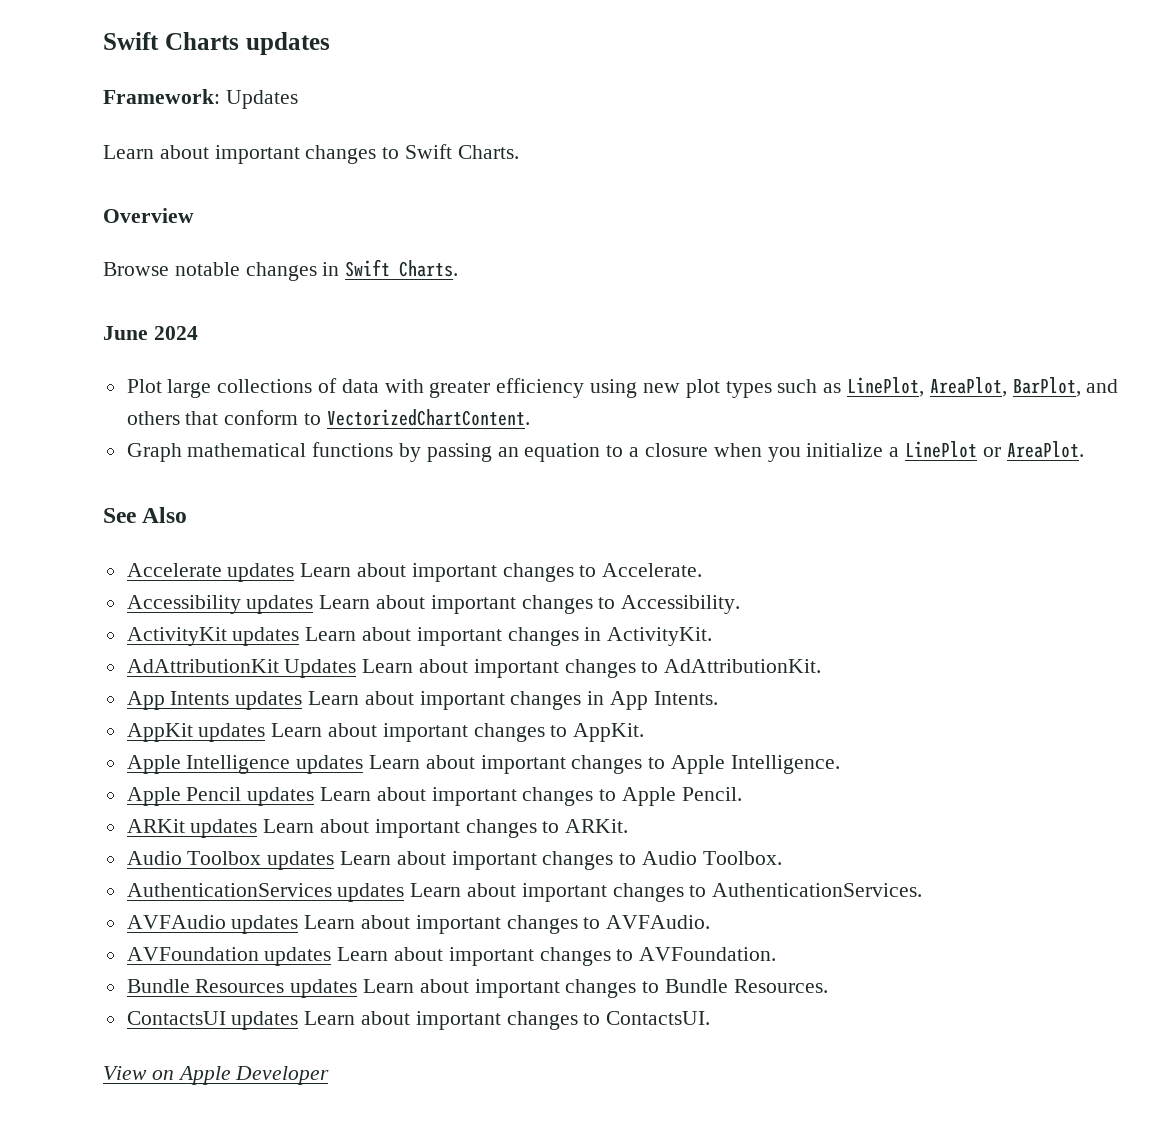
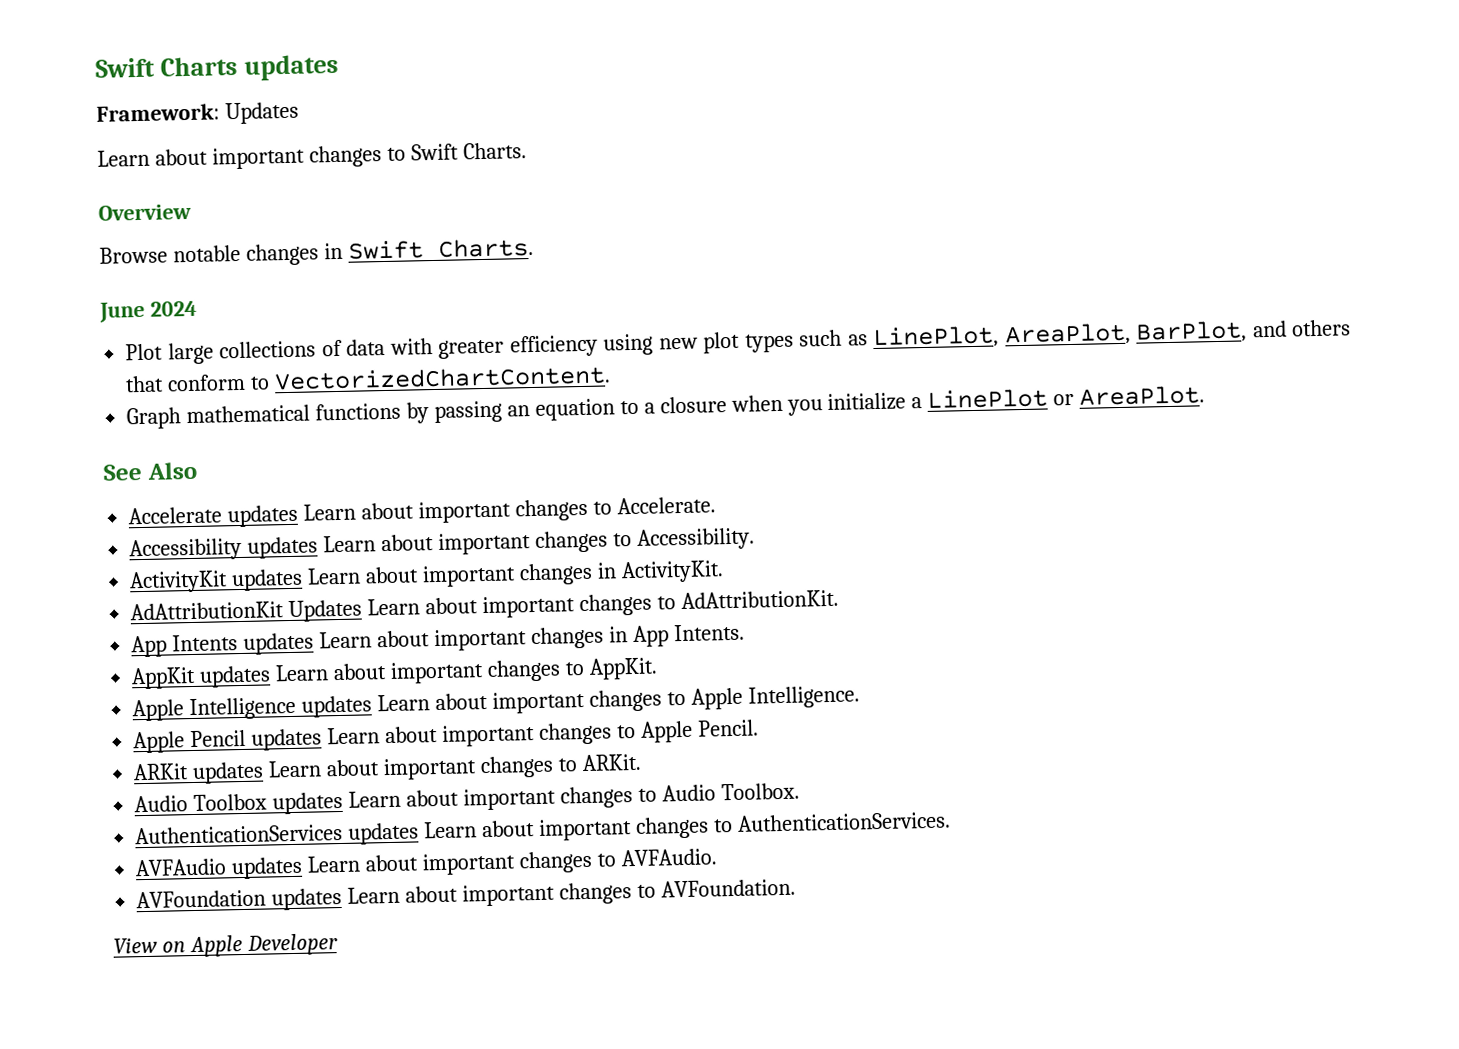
- Bundle Resources updates Learn about important changes to Bundle Resources.
- ContactsUI updates Learn about important changes to ContactsUI.

